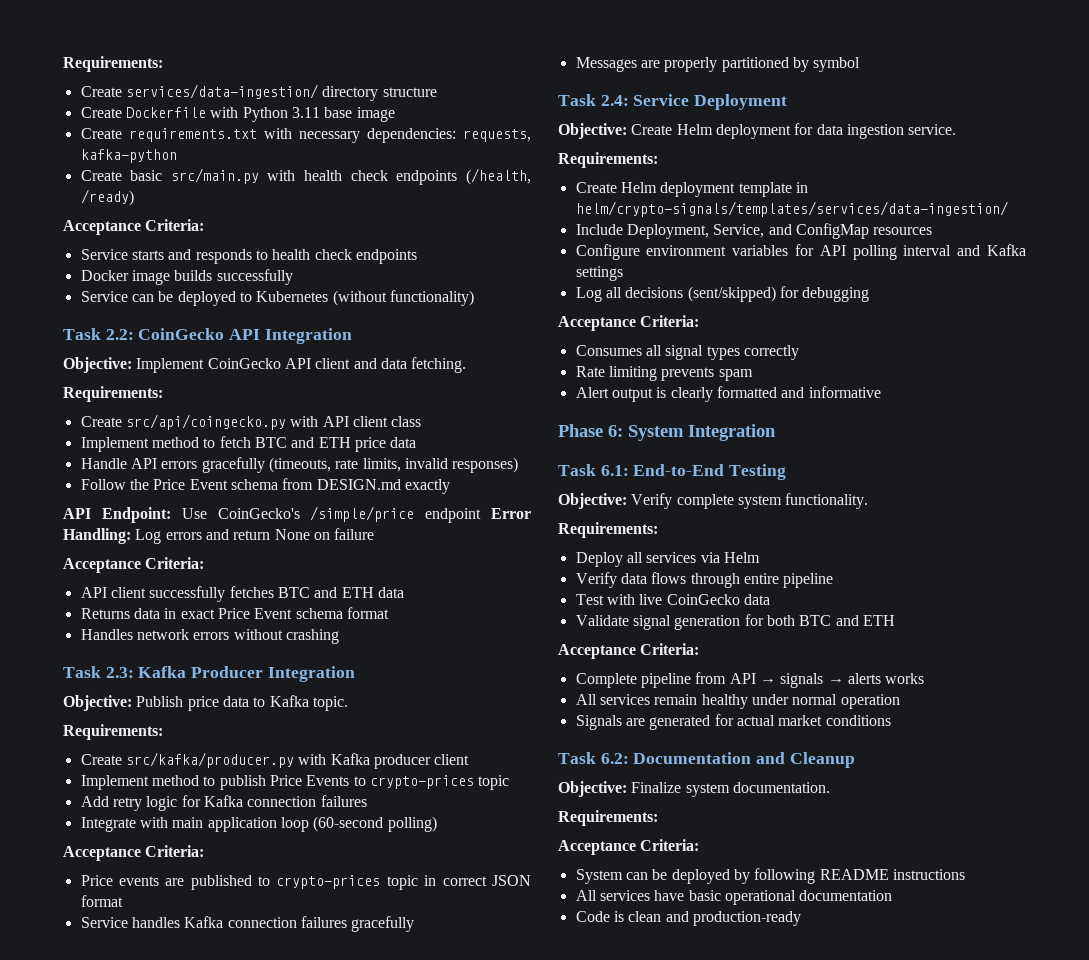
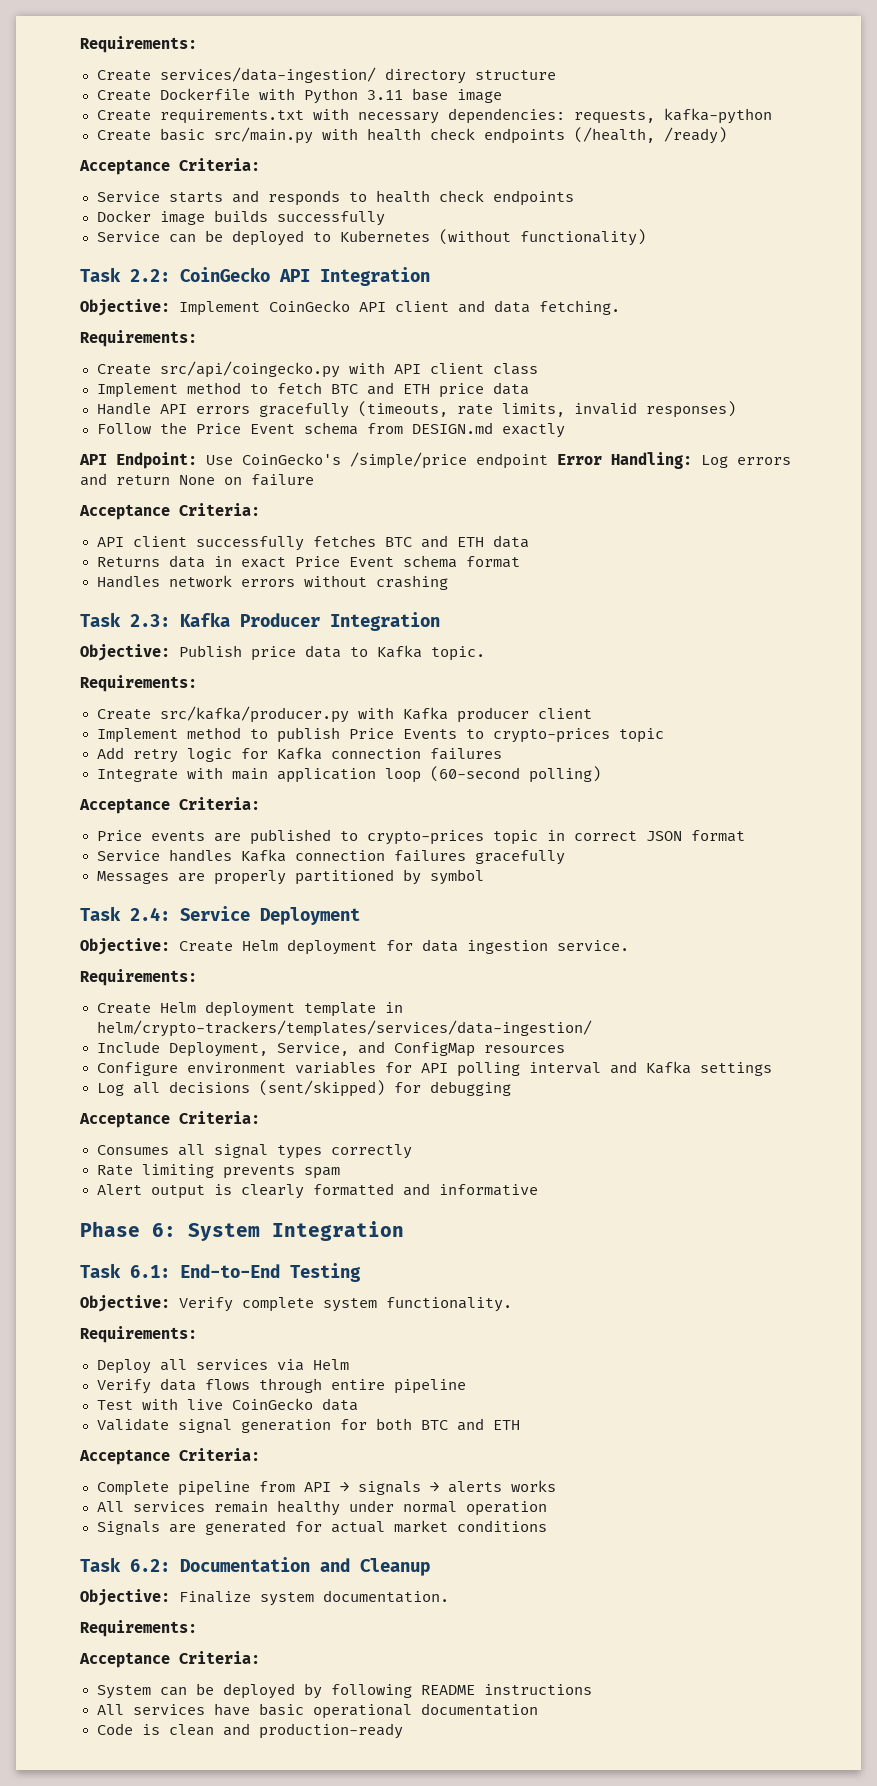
- Create Helm deployment template in helm/crypto-signals/templates/services/data-ingestion/
+ Create Helm deployment template in helm/crypto-trackers/templates/services/data-ingestion/

